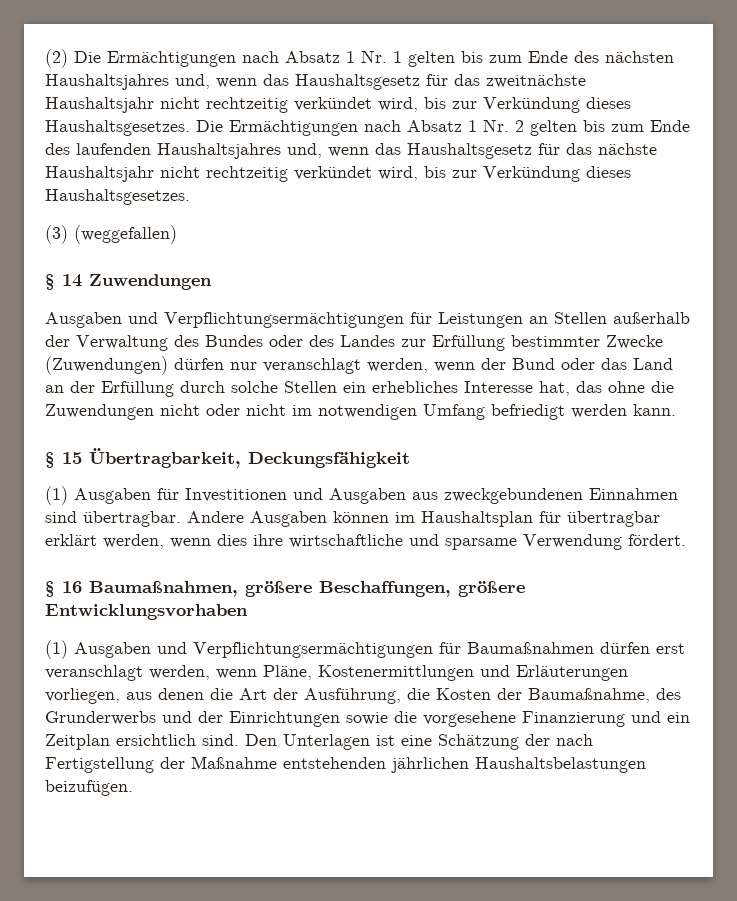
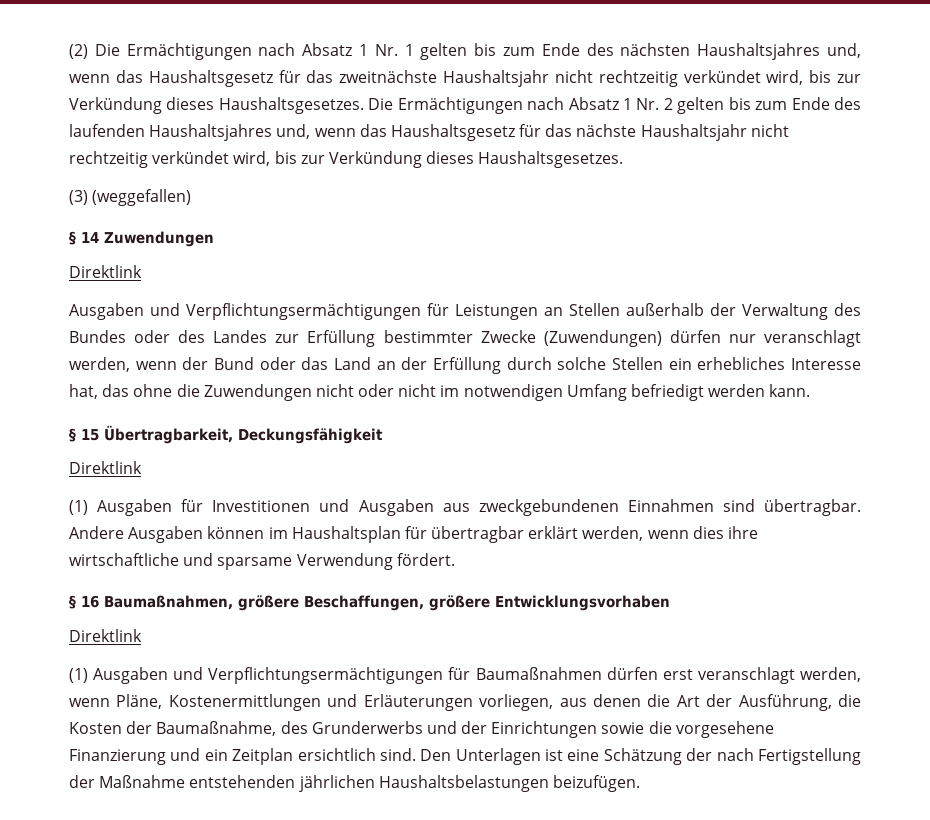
  § 14 Zuwendungen
+ Direktlink
  § 15 Übertragbarkeit, Deckungsfähigkeit
+ Direktlink
  § 16 Baumaßnahmen, größere Beschaffungen, größere Entwicklungsvorhaben
+ Direktlink

